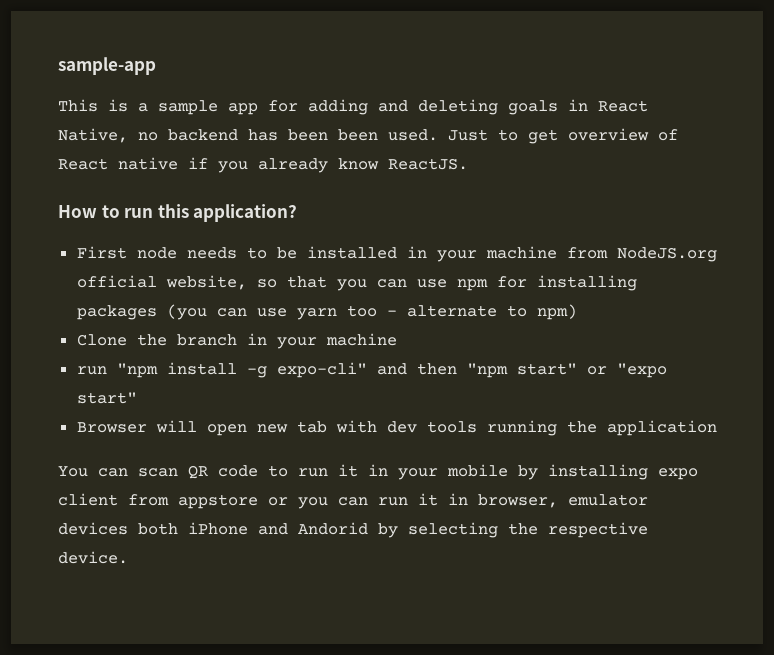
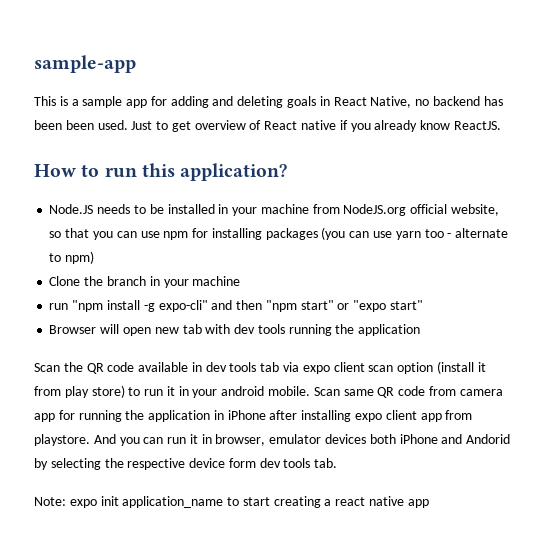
- First node needs to be installed in your machine from NodeJS.org official website, so that you can use npm for installing packages (you can use yarn too - alternate to npm)
+ Node.JS needs to be installed in your machine from NodeJS.org official website, so that you can use npm for installing packages (you can use yarn too - alternate to npm)
- You can scan QR code to run it in your mobile by installing expo client from appstore or you can run it in browser, emulator devices both iPhone and Andorid by selecting the respective device.
+ Scan the QR code available in dev tools tab via expo client scan option (install it from play store) to run it in your android mobile. Scan same QR code from camera app for running the application in iPhone after installing expo client app from playstore. And you can run it in browser, emulator devices both iPhone and Andorid by selecting the respective device form dev tools tab.
+ Note: expo init application_name to start creating a react native app

